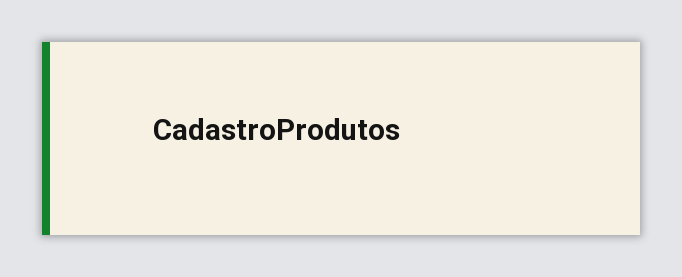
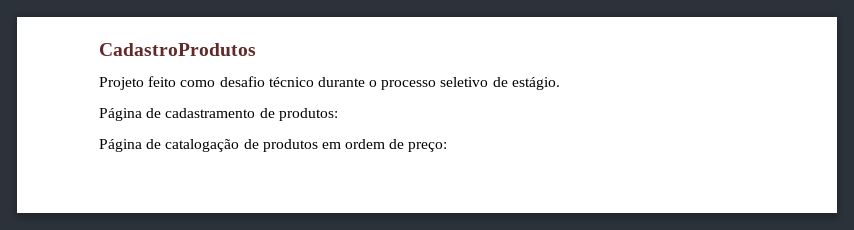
+ Projeto feito como desafio técnico durante o processo seletivo de estágio.
+ Página de cadastramento de produtos:
+ Página de catalogação de produtos em ordem de preço:

